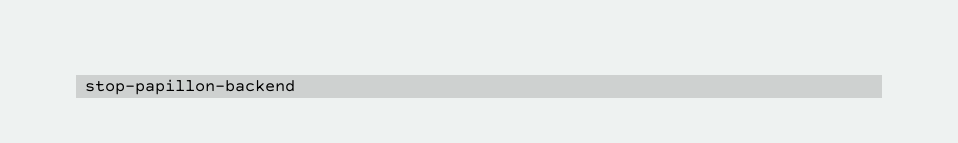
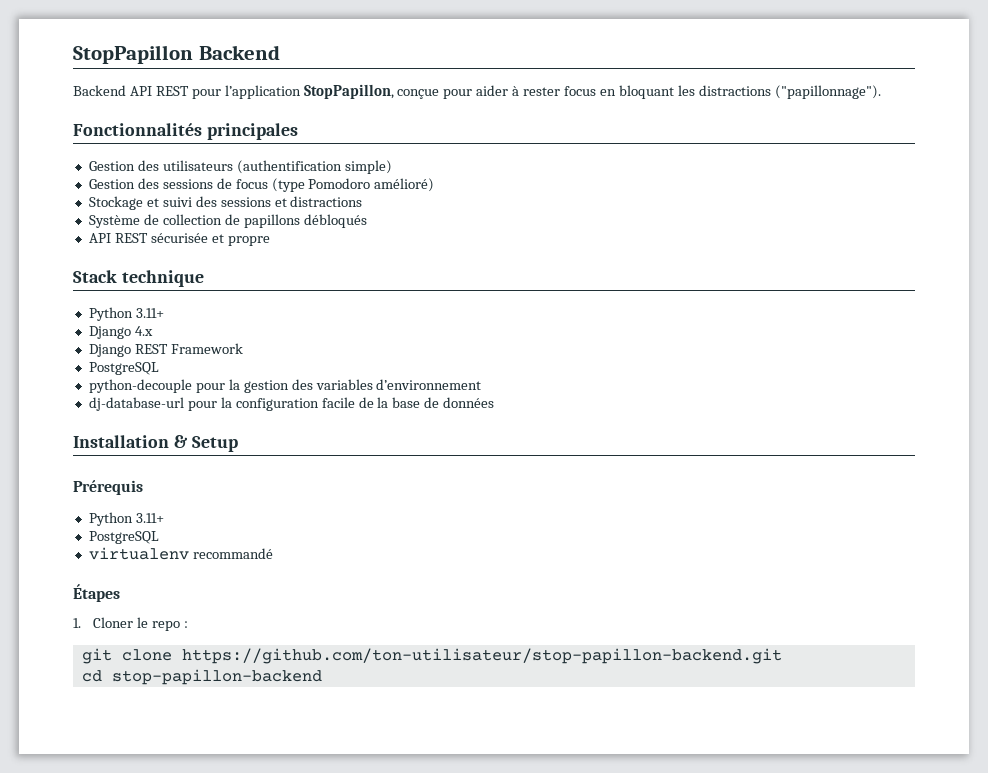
- stop-papillon-backend
+ StopPapillon Backend
+ Backend API REST pour l’application StopPapillon, conçue pour aider à rester focus en bloquant les distractions ("papillonnage").
+ Fonctionnalités principales
+ Gestion des utilisateurs (authentification simple)
+ Gestion des sessions de focus (type Pomodoro amélioré)
+ Stockage et suivi des sessions et distractions
+ Système de collection de papillons débloqués
+ API REST sécurisée et propre
+ Stack technique
+ Python 3.11+
+ Django 4.x
+ Django REST Framework
+ PostgreSQL
+ python-decouple pour la gestion des variables d’environnement
+ dj-database-url pour la configuration facile de la base de données
+ Installation & Setup
+ Prérequis
+ Python 3.11+
+ PostgreSQL
+ virtualenv recommandé
+ Étapes
+ 1. Cloner le repo :
+ git clone https://github.com/ton-utilisateur/stop-papillon-backend.git
+ cd stop-papillon-backend

